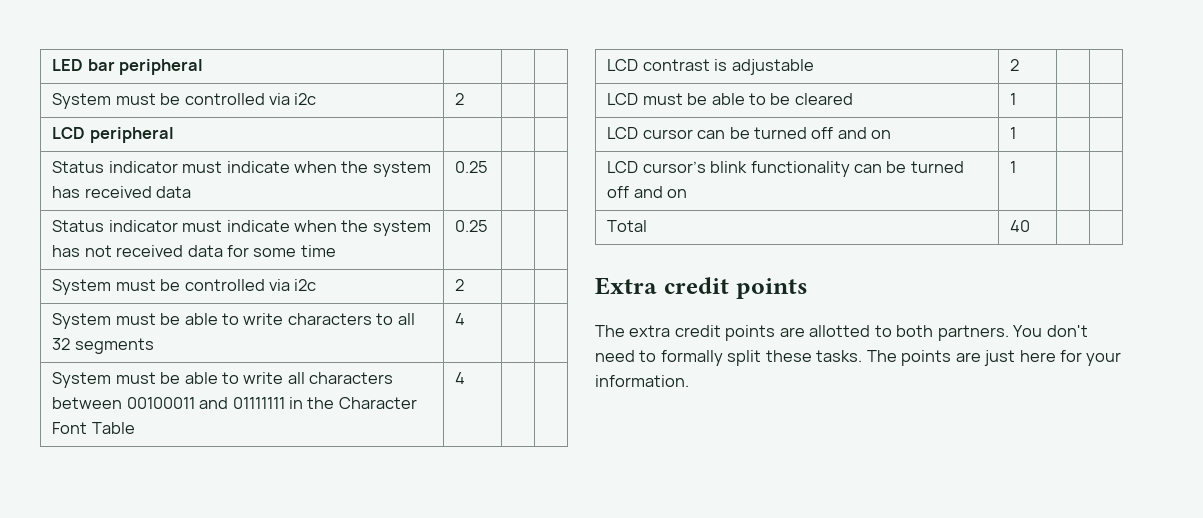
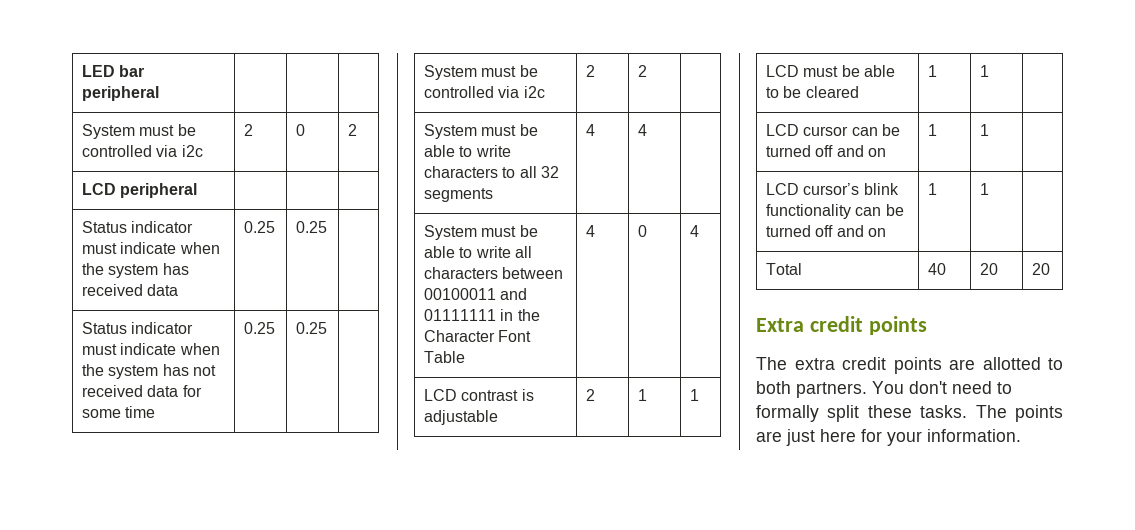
  LED bar peripheral | | |
- System must be controlled via i2c | 2 | |
+ System must be controlled via i2c | 2 | 0 | 2
- Status indicator must indicate when the system has received data | 0.25 | |
+ Status indicator must indicate when the system has received data | 0.25 | 0.25 |
- Status indicator must indicate when the system has not received data for some time | 0.25 | |
- System must be controlled via i2c | 2 | |
+ Status indicator must indicate when the system has not received data for some time | 0.25 | 0.25 |
+ System must be controlled via i2c | 2 | 2 |
- System must be able to write characters to all 32 segments | 4 | |
+ System must be able to write characters to all 32 segments | 4 | 4 |
- System must be able to write all characters between 00100011 and 01111111 in the Character Font Table | 4 | |
+ System must be able to write all characters between 00100011 and 01111111 in the Character Font Table | 4 | 0 | 4
- LCD contrast is adjustable | 2 | |
+ LCD contrast is adjustable | 2 | 1 | 1
- LCD must be able to be cleared | 1 | |
+ LCD must be able to be cleared | 1 | 1 |
- LCD cursor can be turned off and on | 1 | |
+ LCD cursor can be turned off and on | 1 | 1 |
- LCD cursor’s blink functionality can be turned off and on | 1 | |
+ LCD cursor’s blink functionality can be turned off and on | 1 | 1 |
- Total | 40 | |
+ Total | 40 | 20 | 20

